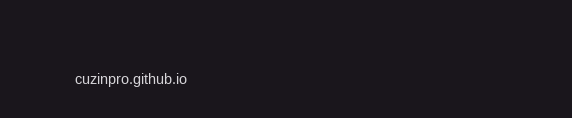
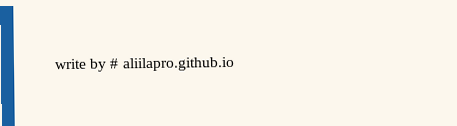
- cuzinpro.github.io
+ write by # aliilapro.github.io

